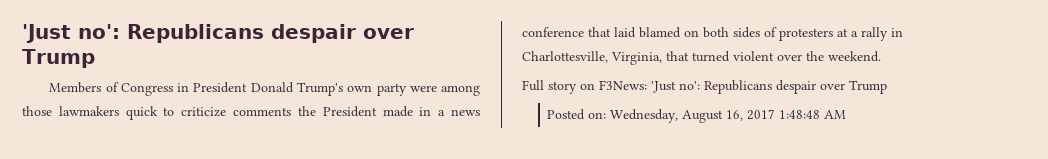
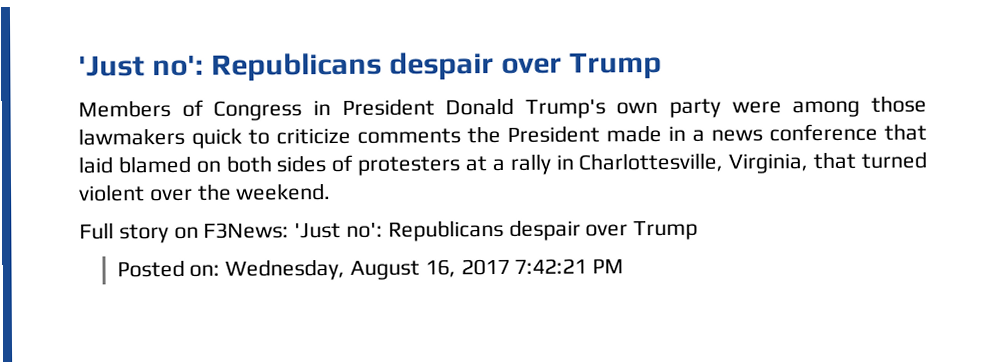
- Posted on: Wednesday, August 16, 2017 1:48:48 AM
+ Posted on: Wednesday, August 16, 2017 7:42:21 PM

